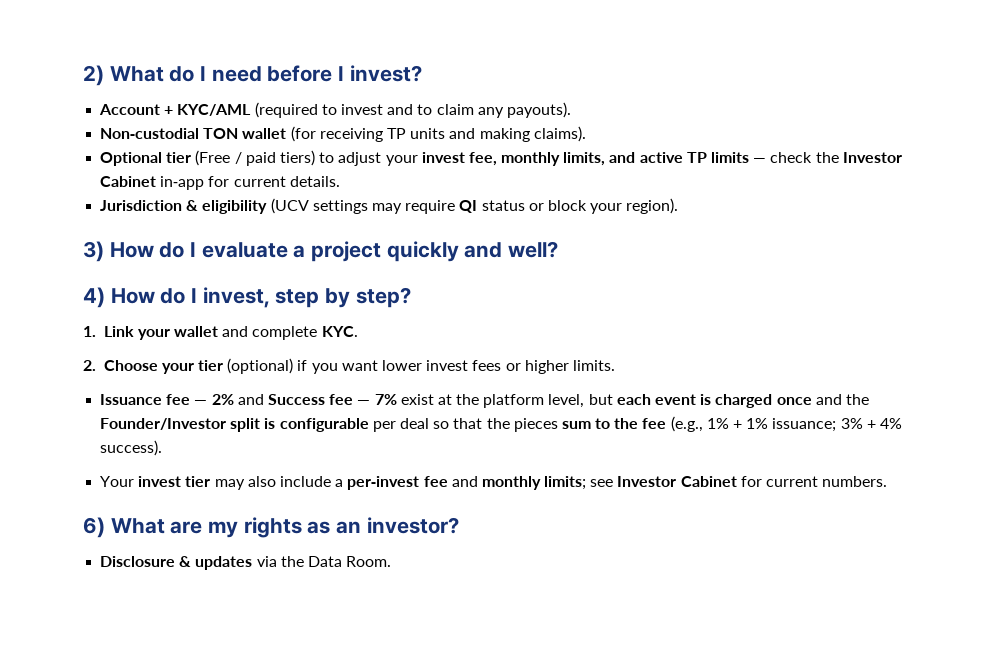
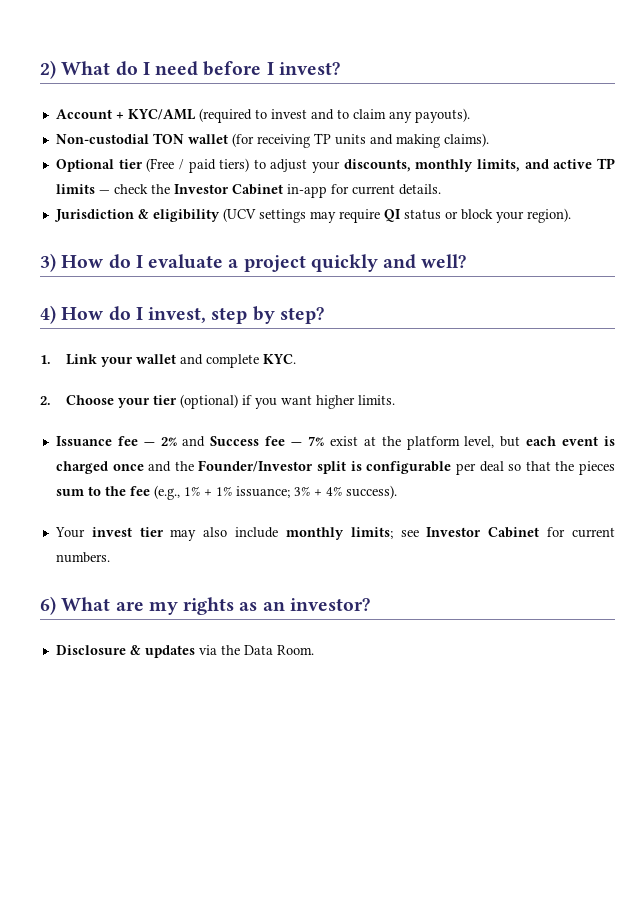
- Optional tier (Free / paid tiers) to adjust your invest fee, monthly limits, and active TP limits — check the Investor Cabinet in‑app for current details.
+ Optional tier (Free / paid tiers) to adjust your discounts, monthly limits, and active TP limits — check the Investor Cabinet in‑app for current details.
- 2. Choose your tier (optional) if you want lower invest fees or higher limits.
+ 2. Choose your tier (optional) if you want higher limits.
- Your invest tier may also include a per‑invest fee and monthly limits; see Investor Cabinet for current numbers.
+ Your invest tier may also include monthly limits; see Investor Cabinet for current numbers.

